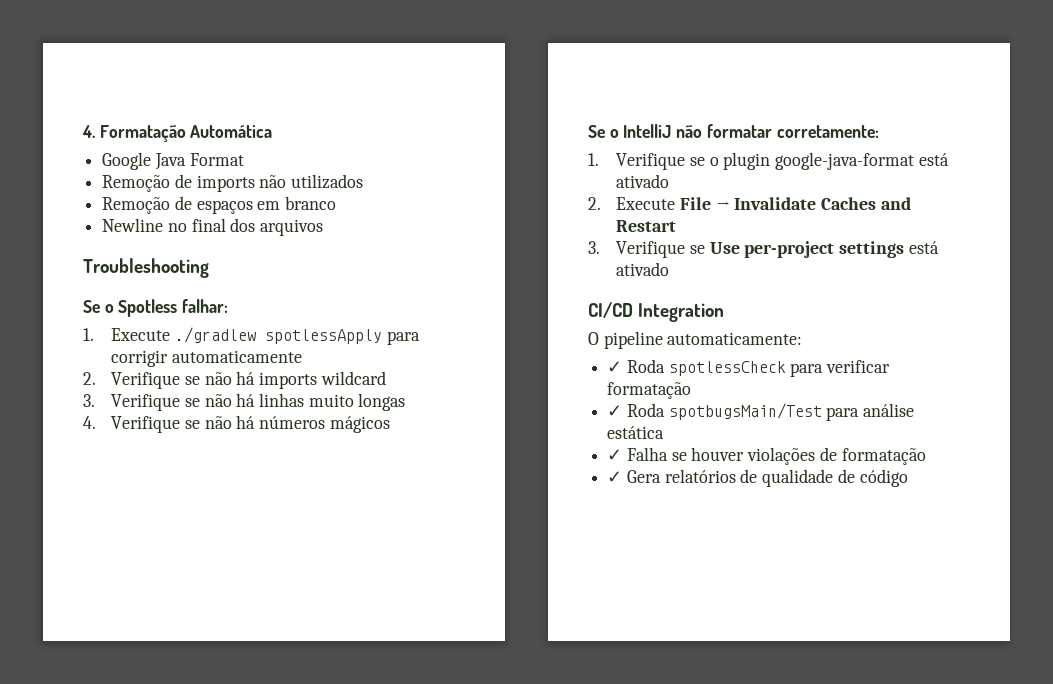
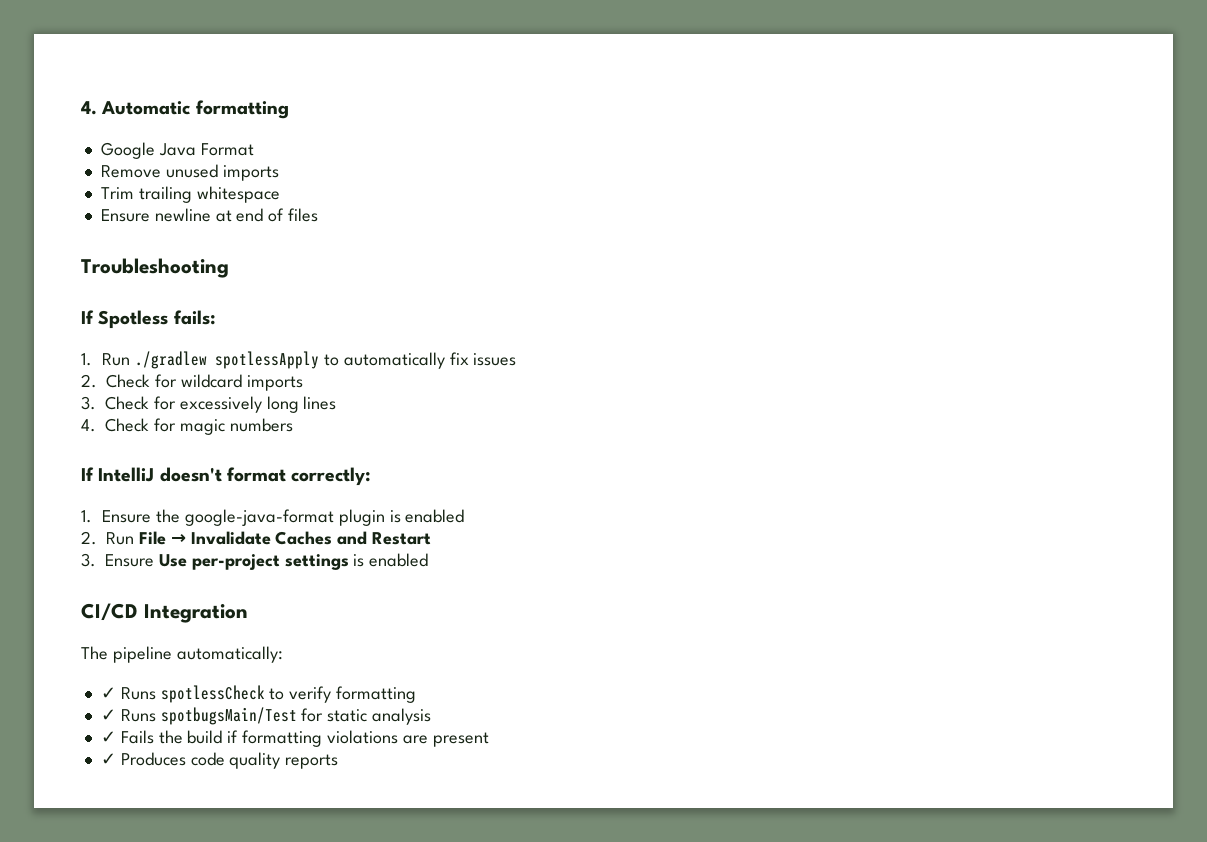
- 4. Formatação Automática
+ 4. Automatic formatting
- Remoção de imports não utilizados
- Remoção de espaços em branco
- Newline no final dos arquivos
+ Remove unused imports
+ Trim trailing whitespace
+ Ensure newline at end of files
  Troubleshooting
- Se o Spotless falhar:
- 1. Execute ./gradlew spotlessApply para corrigir automaticamente
- 2. Verifique se não há imports wildcard
- 3. Verifique se não há linhas muito longas
- 4. Verifique se não há números mágicos
- Se o IntelliJ não formatar corretamente:
- 1. Verifique se o plugin google-java-format está ativado
- 2. Execute File → Invalidate Caches and Restart
+ If Spotless fails:
+ 1. Run ./gradlew spotlessApply to automatically fix issues
+ 2. Check for wildcard imports
+ 3. Check for excessively long lines
+ 4. Check for magic numbers
+ If IntelliJ doesn't format correctly:
+ 1. Ensure the google-java-format plugin is enabled
+ 2. Run File → Invalidate Caches and Restart
- 3. Verifique se Use per-project settings está ativado
+ 3. Ensure Use per-project settings is enabled
- O pipeline automaticamente:
- ✓ Roda spotlessCheck para verificar formatação
- ✓ Roda spotbugsMain/Test para análise estática
- ✓ Falha se houver violações de formatação
- ✓ Gera relatórios de qualidade de código
+ The pipeline automatically:
+ ✓ Runs spotlessCheck to verify formatting
+ ✓ Runs spotbugsMain/Test for static analysis
+ ✓ Fails the build if formatting violations are present
+ ✓ Produces code quality reports

